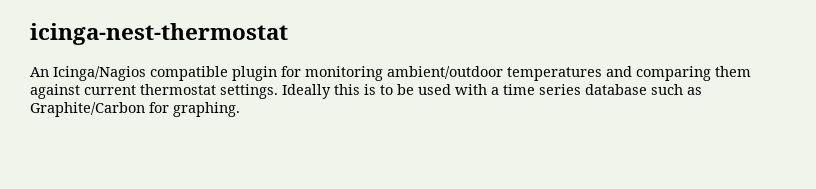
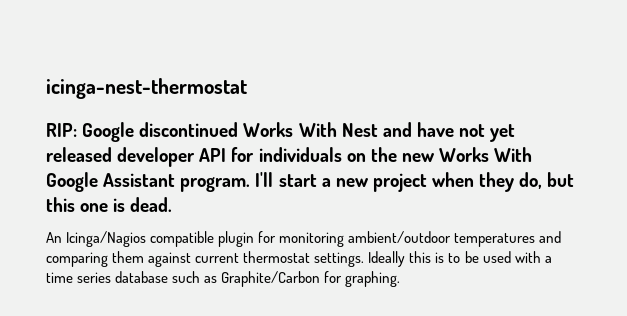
+ RIP: Google discontinued Works With Nest and have not yet released developer API for individuals on the new Works With Google Assistant program. I'll start a new project when they do, but this one is dead.

